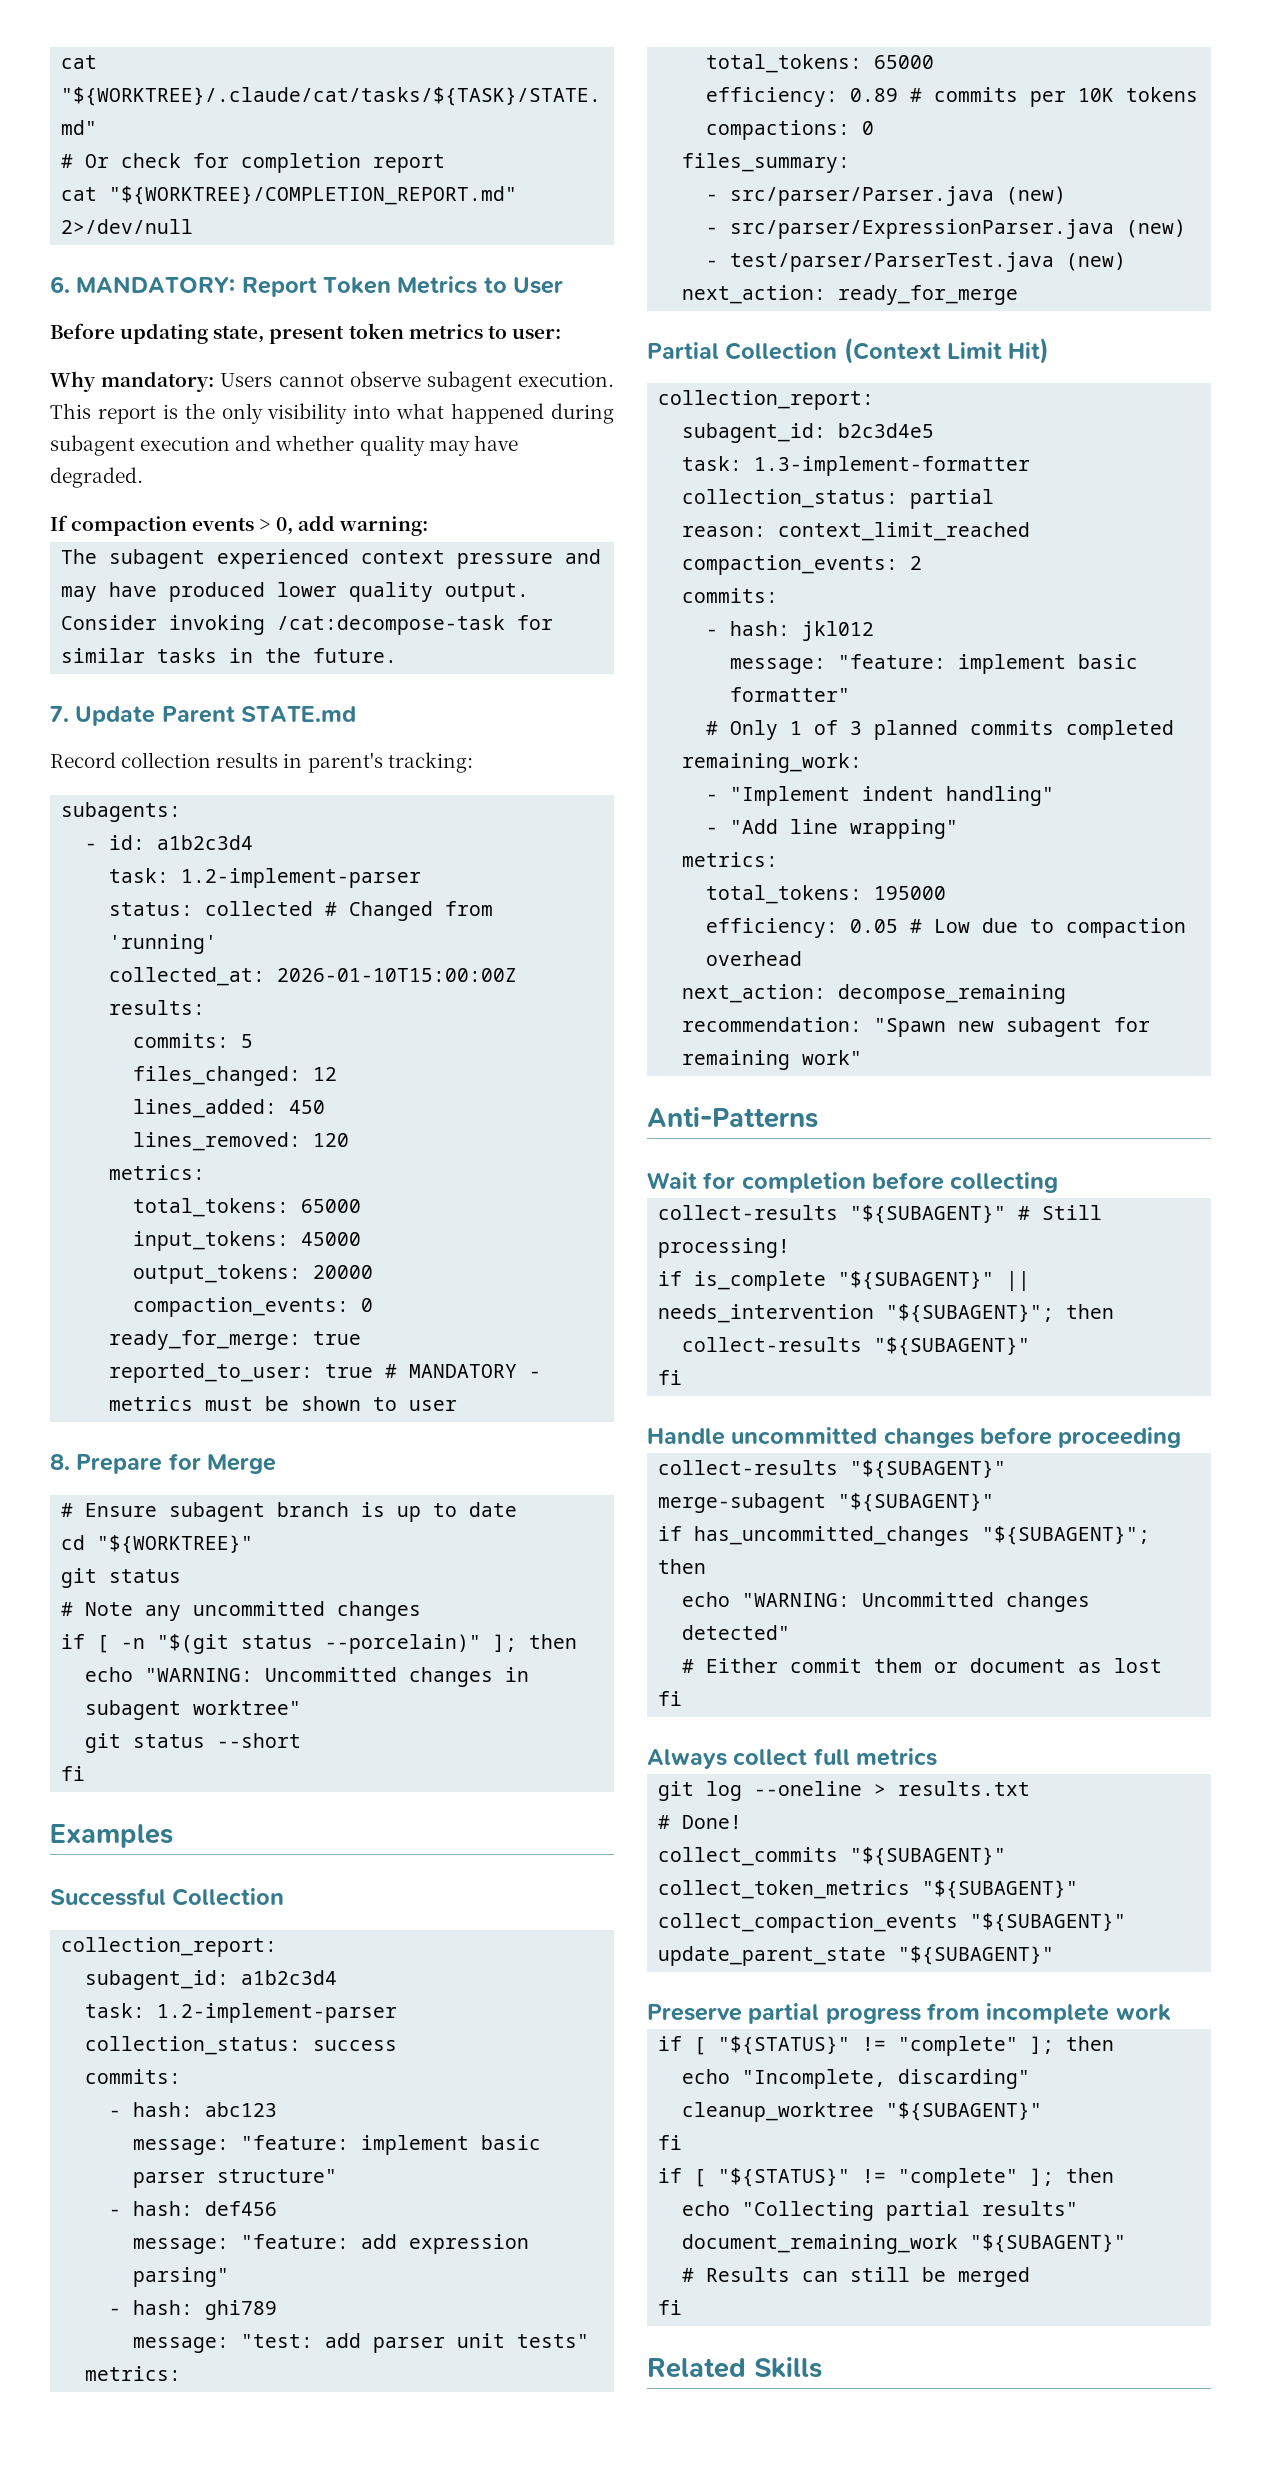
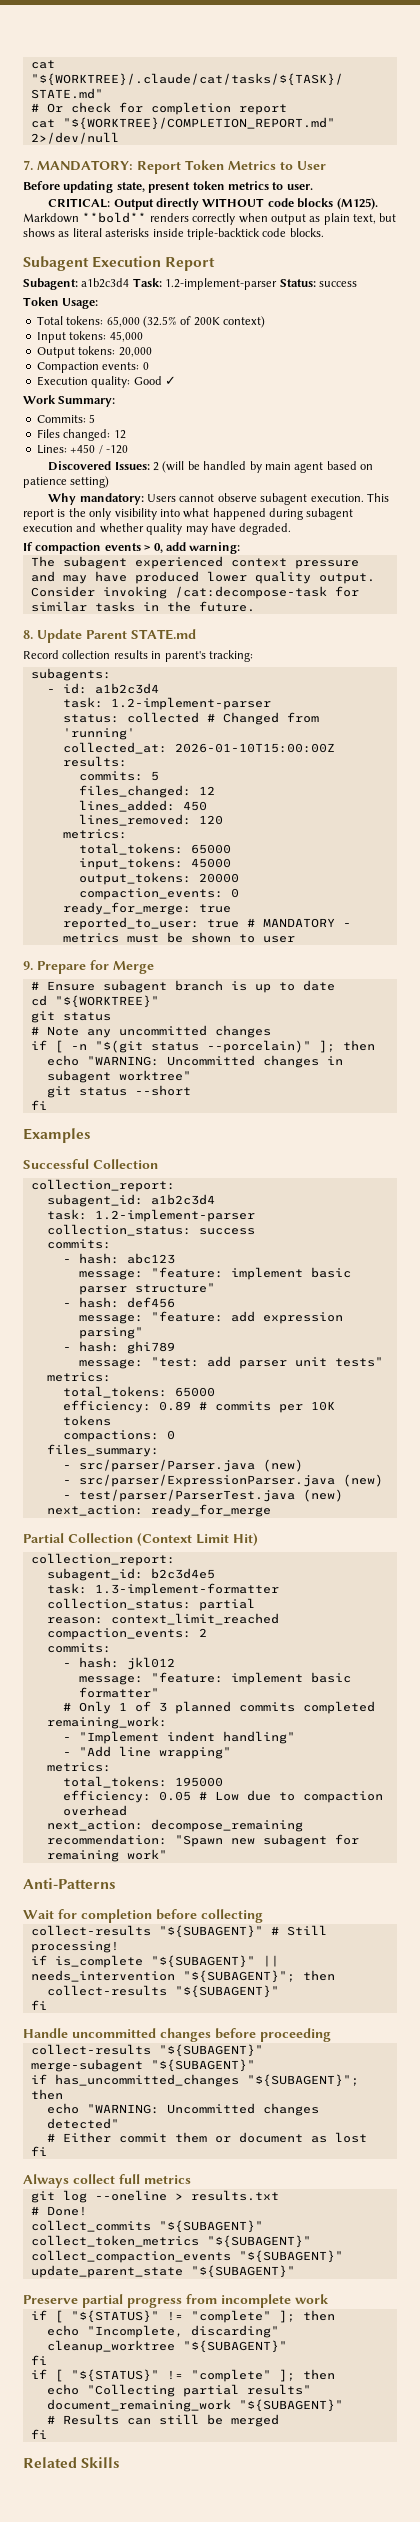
- 6. MANDATORY: Report Token Metrics to User
+ 7. MANDATORY: Report Token Metrics to User
- Before updating state, present token metrics to user:
+ Before updating state, present token metrics to user.
+ CRITICAL: Output directly WITHOUT code blocks (M125). Markdown **bold** renders correctly when output as plain text, but shows as literal asterisks inside triple-backtick code blocks.
+ Subagent Execution Report
+ Subagent: a1b2c3d4 Task: 1.2-implement-parser Status: success
+ Token Usage:
+ Total tokens: 65,000 (32.5% of 200K context)
+ Input tokens: 45,000
+ Output tokens: 20,000
+ Compaction events: 0
+ Execution quality: Good ✓
+ Work Summary:
+ Commits: 5
+ Files changed: 12
+ Lines: +450 / -120
+ Discovered Issues: 2 (will be handled by main agent based on patience setting)
- 7. Update Parent STATE.md
+ 8. Update Parent STATE.md
- 8. Prepare for Merge
+ 9. Prepare for Merge

